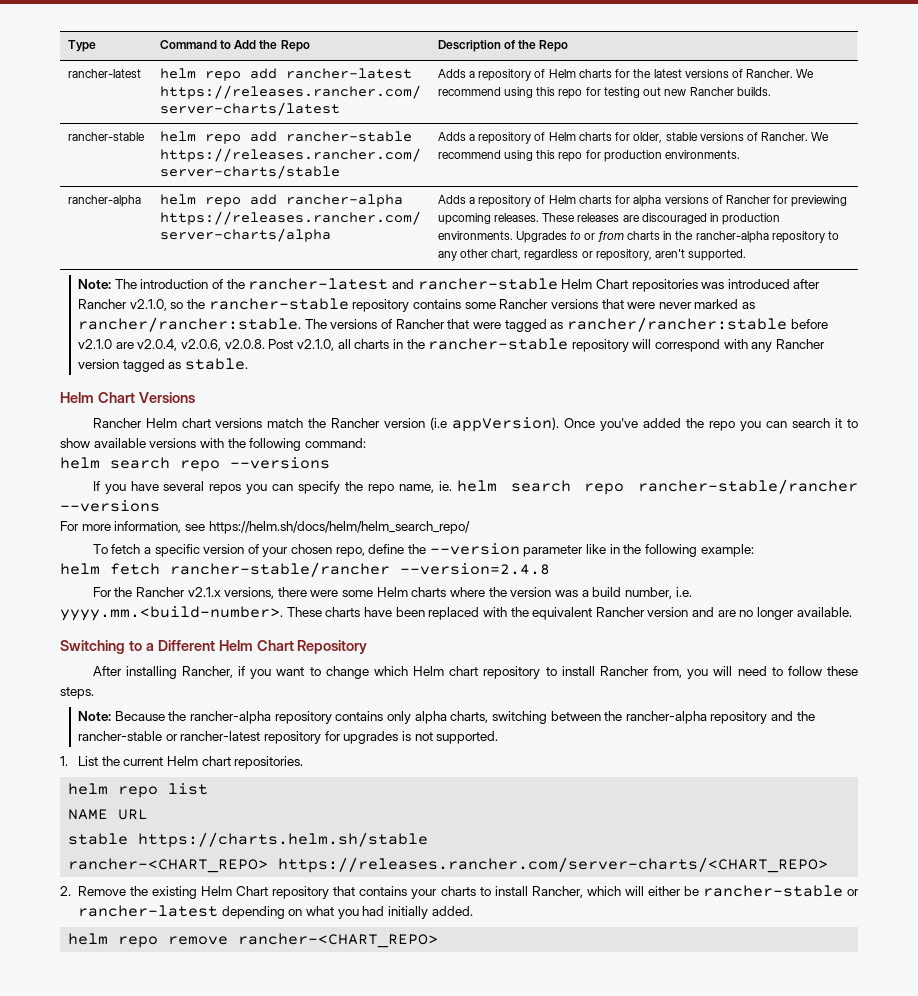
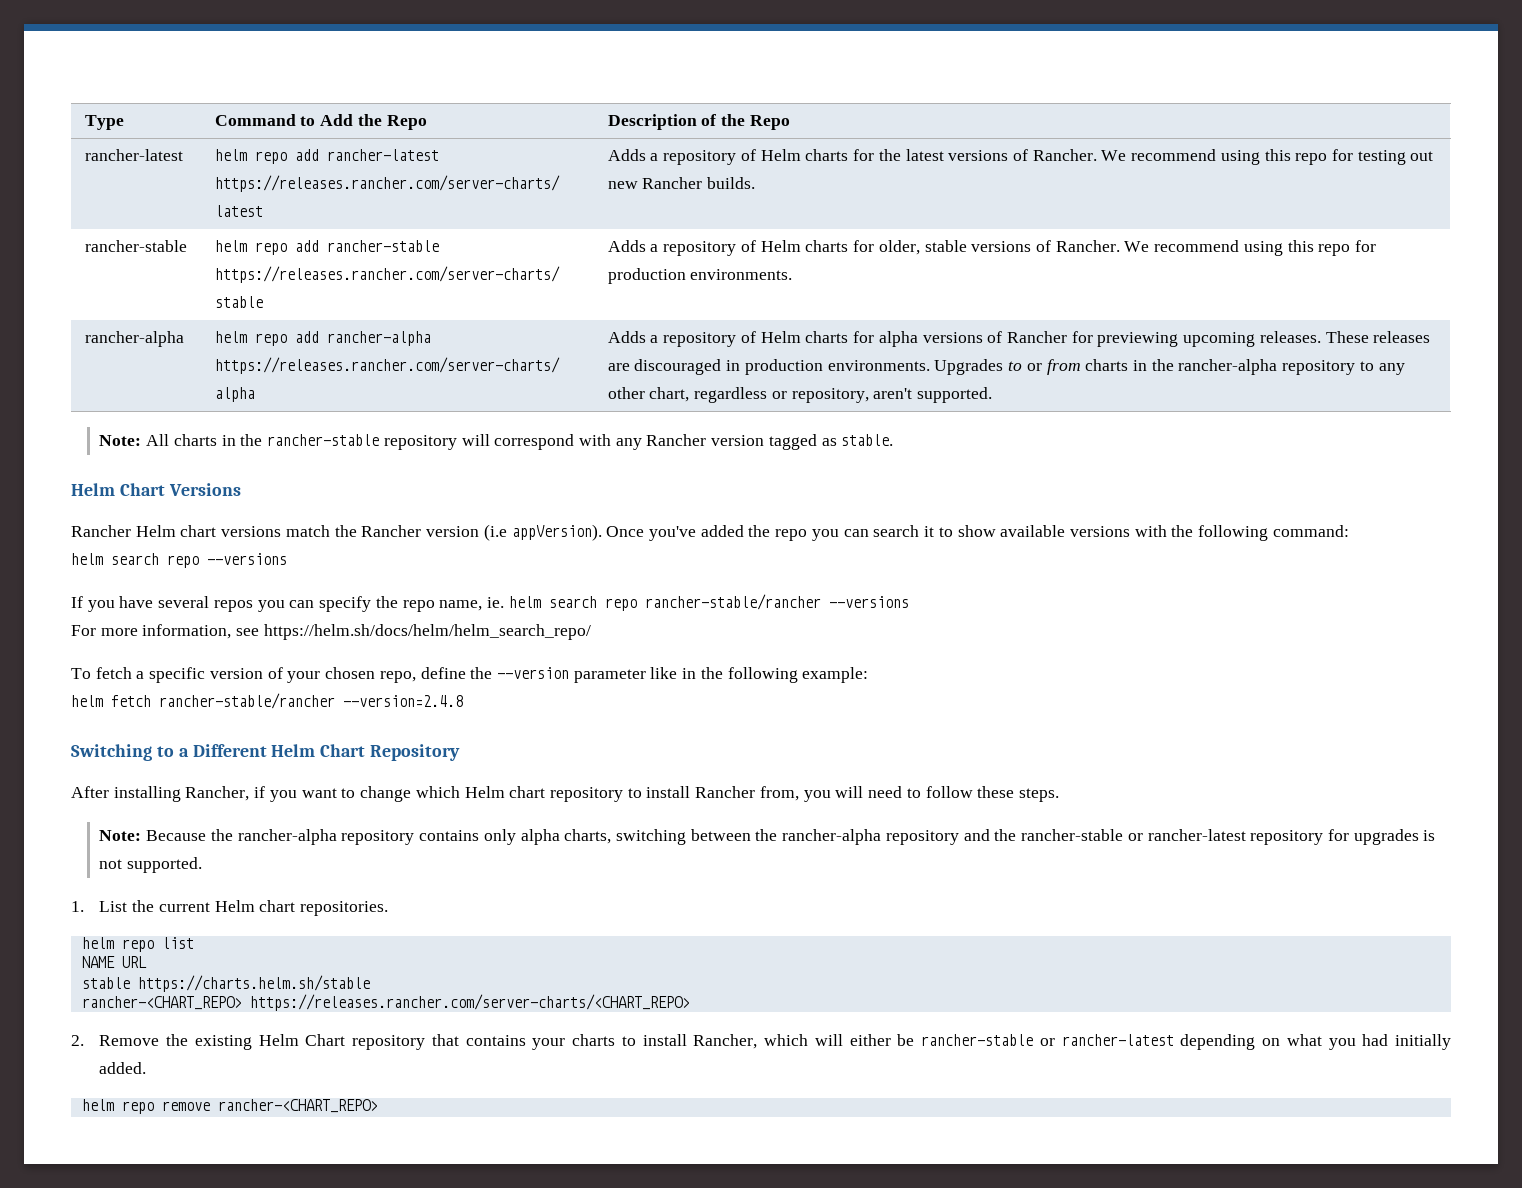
- Note: The introduction of the rancher-latest and rancher-stable Helm Chart repositories was introduced after Rancher v2.1.0, so the rancher-stable repository contains some Rancher versions that were never marked as rancher/rancher:stable. The versions of Rancher that were tagged as rancher/rancher:stable before v2.1.0 are v2.0.4, v2.0.6, v2.0.8. Post v2.1.0, all charts in the rancher-stable repository will correspond with any Rancher version tagged as stable.
+ Note: All charts in the rancher-stable repository will correspond with any Rancher version tagged as stable.
- For the Rancher v2.1.x versions, there were some Helm charts where the version was a build number, i.e. yyyy.mm.<build-number>. These charts have been replaced with the equivalent Rancher version and are no longer available.

